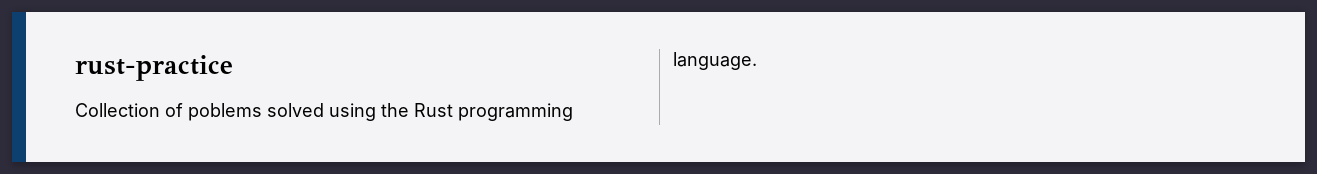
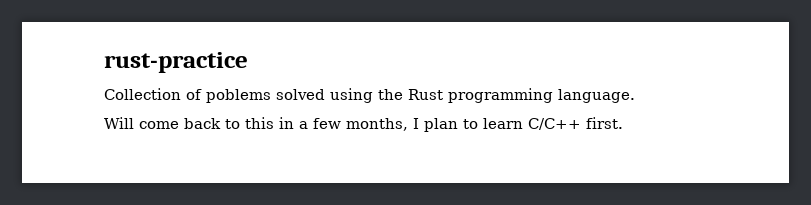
+ Will come back to this in a few months, I plan to learn C/C++ first.

